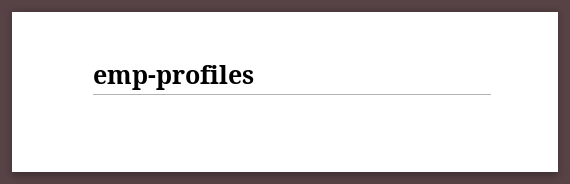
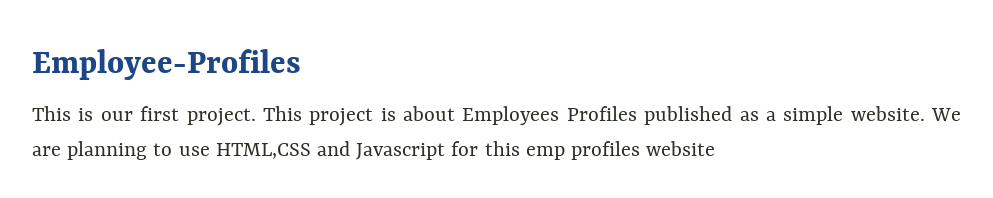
- emp-profiles
+ Employee-Profiles
+ This is our first project. This project is about Employees Profiles published as a simple website. We are planning to use HTML,CSS and Javascript for this emp profiles website

